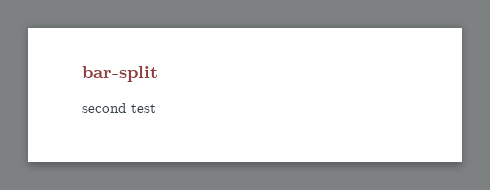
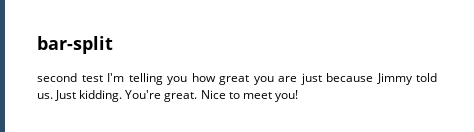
- second test
+ second test I'm telling you how great you are just because Jimmy told us. Just kidding. You're great. Nice to meet you!

